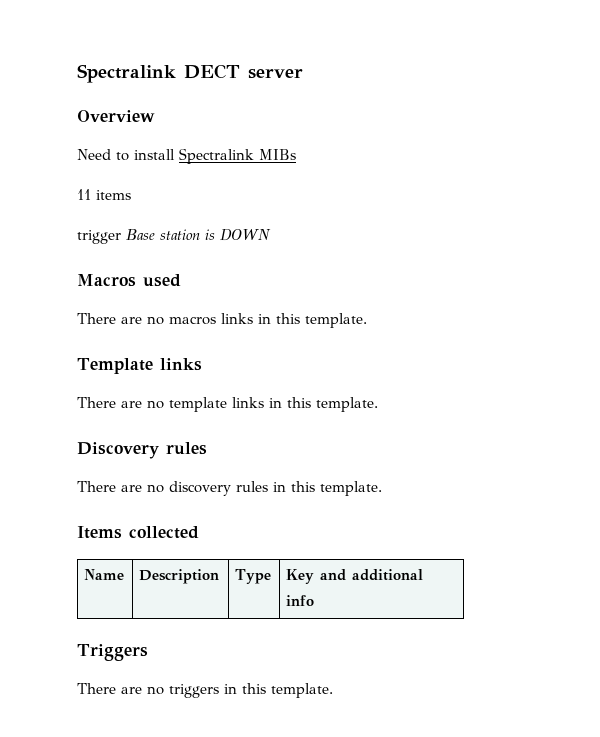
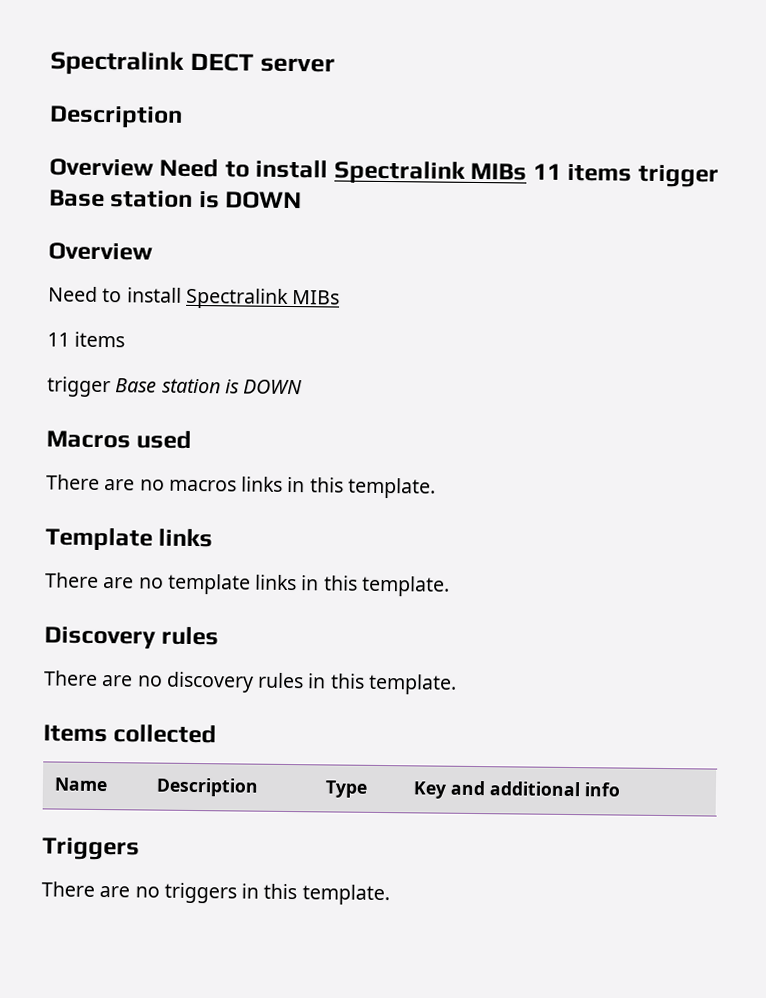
  Spectralink DECT server
+ Description
+ Overview Need to install Spectralink MIBs 11 items trigger Base station is DOWN

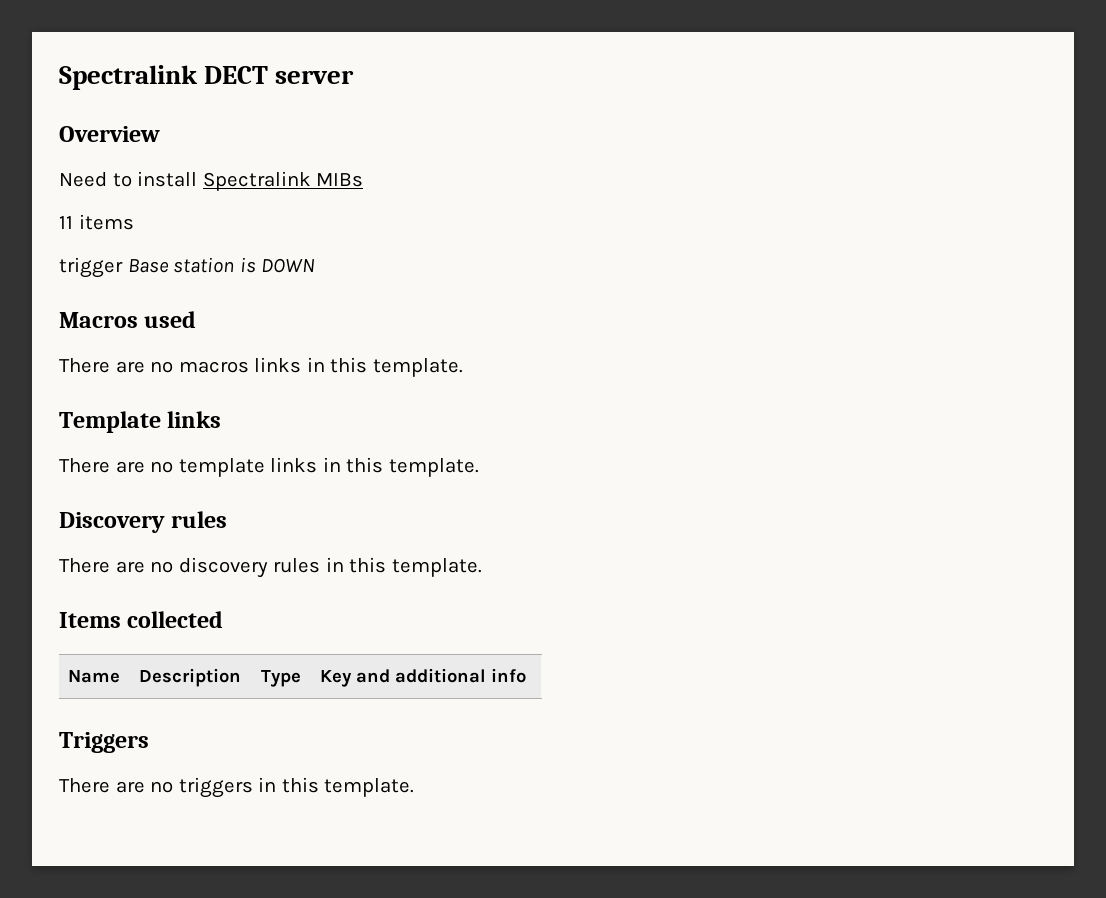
  Spectralink DECT server
- Description
- Overview Need to install Spectralink MIBs 11 items trigger Base station is DOWN

